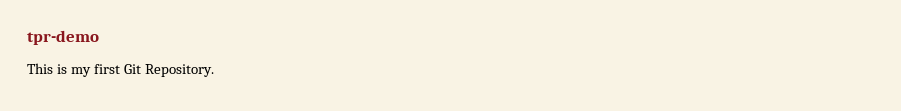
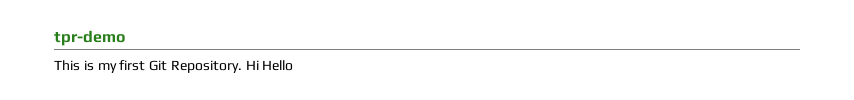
+ Hi Hello

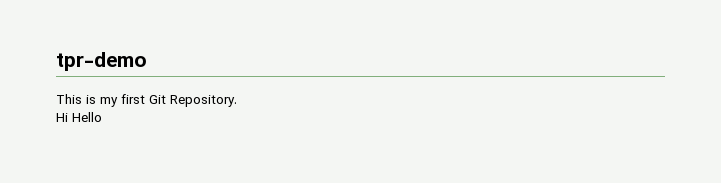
- This is my first Git Repository. Hi Hello
+ This is my first Git Repository.
+ Hi Hello

